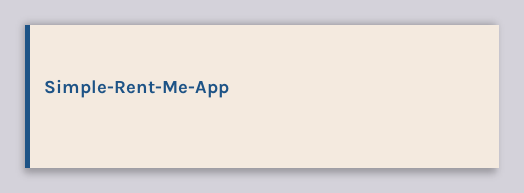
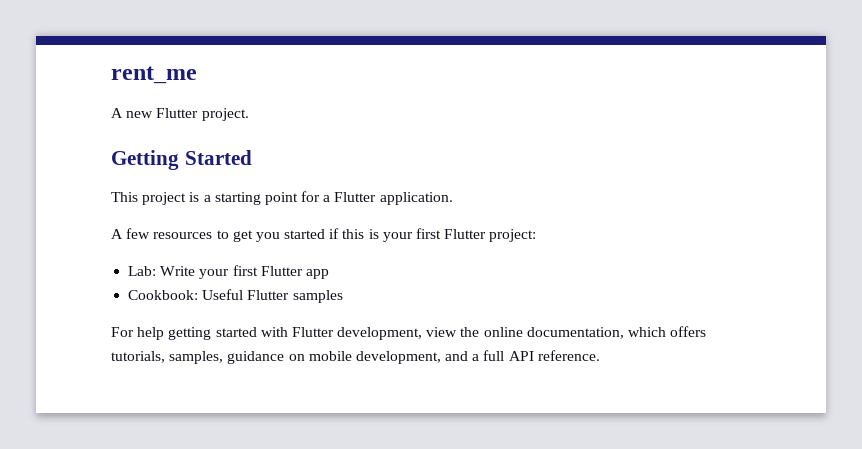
- Simple-Rent-Me-App
+ rent_me
+ A new Flutter project.
+ Getting Started
+ This project is a starting point for a Flutter application.
+ A few resources to get you started if this is your first Flutter project:
+ Lab: Write your first Flutter app
+ Cookbook: Useful Flutter samples
+ For help getting started with Flutter development, view the online documentation, which offers tutorials, samples, guidance on mobile development, and a full API reference.

